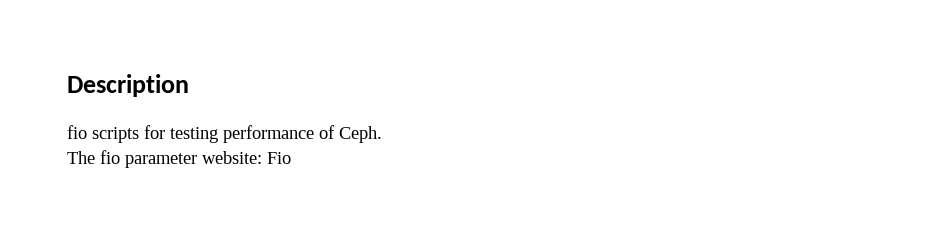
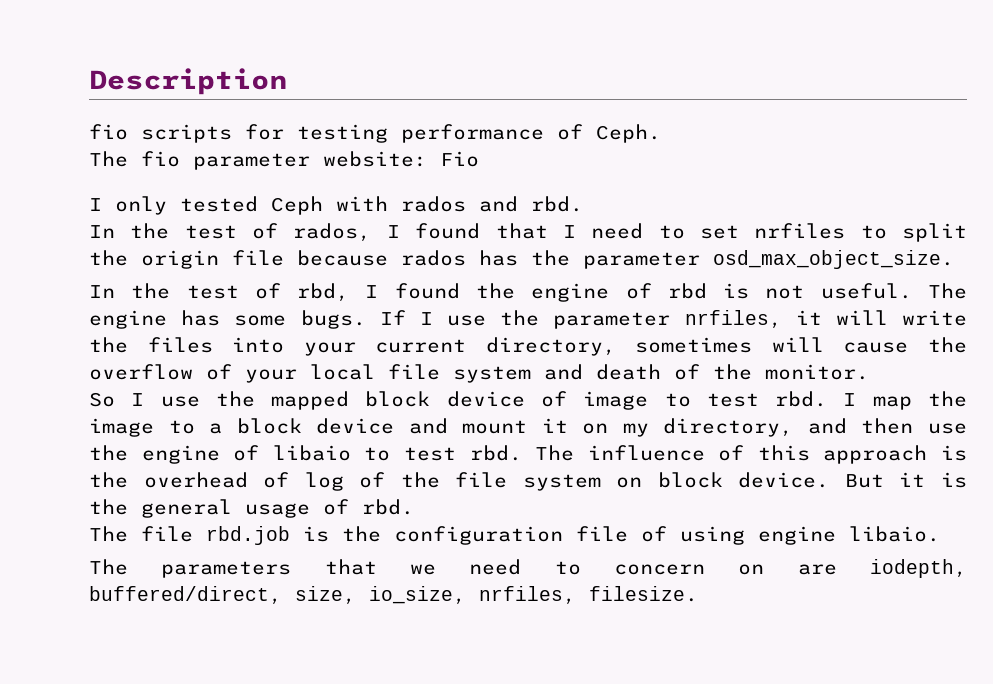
+ I only tested Ceph with rados and rbd.
+ In the test of rados, I found that I need to set nrfiles to split the origin file because rados has the parameter osd_max_object_size.
+ In the test of rbd, I found the engine of rbd is not useful. The engine has some bugs. If I use the parameter nrfiles, it will write the files into your current directory, sometimes will cause the overflow of your local file system and death of the monitor.
+ So I use the mapped block device of image to test rbd. I map the image to a block device and mount it on my directory, and then use the engine of libaio to test rbd. The influence of this approach is the overhead of log of the file system on block device. But it is the general usage of rbd.
+ The file rbd.job is the configuration file of using engine libaio.
+ The parameters that we need to concern on are iodepth, buffered/direct, size, io_size, nrfiles, filesize.

